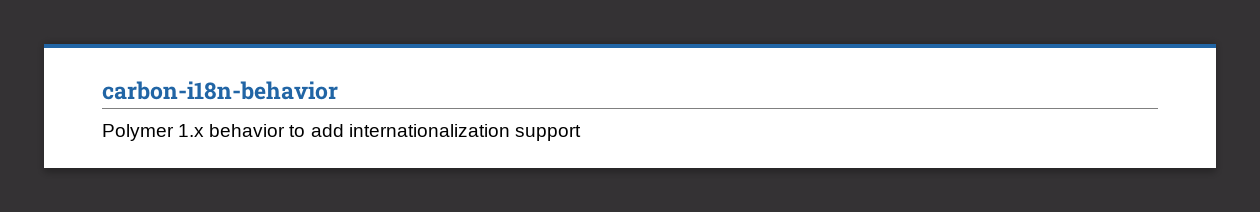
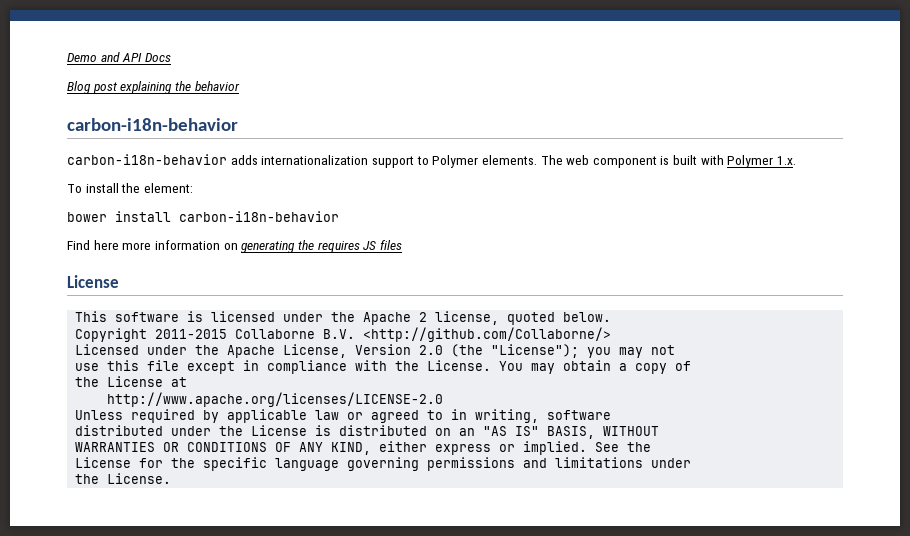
+ Demo and API Docs
+ Blog post explaining the behavior
  carbon-i18n-behavior
- Polymer 1.x behavior to add internationalization support
+ carbon-i18n-behavior adds internationalization support to Polymer elements. The web component is built with Polymer 1.x.
+ To install the element:
+ bower install carbon-i18n-behavior
+ Find here more information on generating the requires JS files
+ License
+ This software is licensed under the Apache 2 license, quoted below.
+ Copyright 2011-2015 Collaborne B.V. <http://github.com/Collaborne/>
+ Licensed under the Apache License, Version 2.0 (the "License"); you may not
+ use this file except in compliance with the License. You may obtain a copy of
+ the License at
+ http://www.apache.org/licenses/LICENSE-2.0
+ Unless required by applicable law or agreed to in writing, software
+ distributed under the License is distributed on an "AS IS" BASIS, WITHOUT
+ WARRANTIES OR CONDITIONS OF ANY KIND, either express or implied. See the
+ License for the specific language governing permissions and limitations under
+ the License.

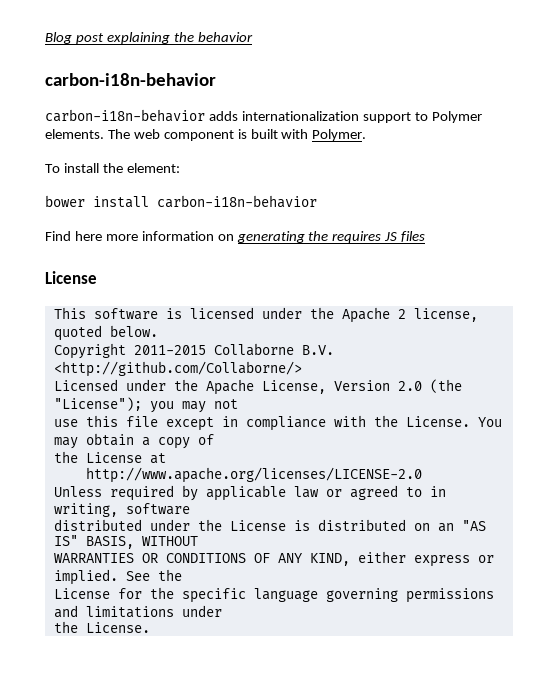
- Demo and API Docs
- The web component is built with Polymer 1.x.
+ The web component is built with Polymer.

